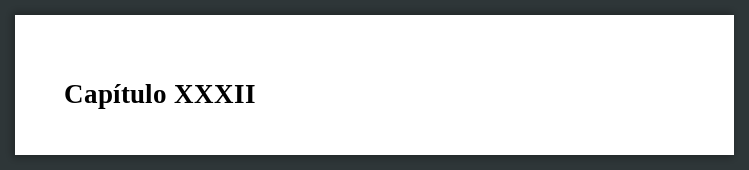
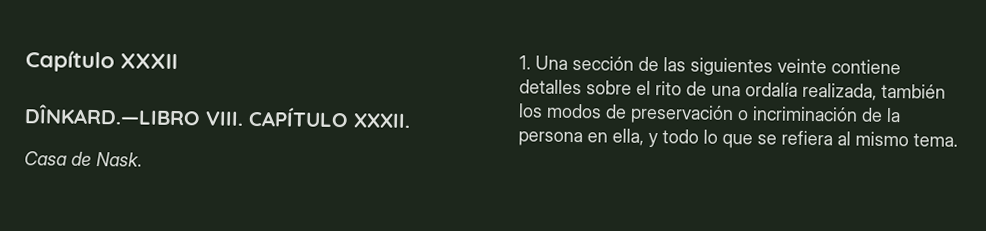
+ DÎNKARD.—LIBRO VIII. CAPÍTULO XXXII.
+ Casa de Nask.
+ 1. Una sección de las siguientes veinte contiene detalles sobre el rito de una ordalía realizada, también los modos de preservación o incriminación de la persona en ella, y todo lo que se refiera al mismo tema.

